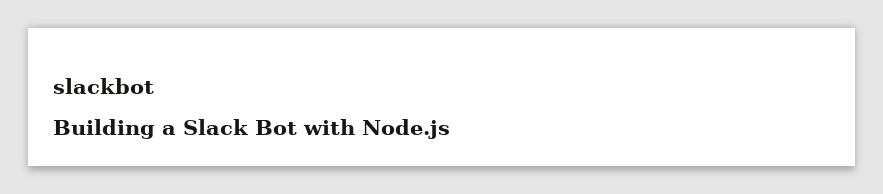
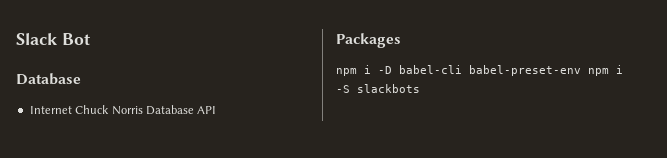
- slackbot
- Building a Slack Bot with Node.js
+ Slack Bot
+ Database
+ Internet Chuck Norris Database API
+ Packages
+ npm i -D babel-cli babel-preset-env npm i -S slackbots

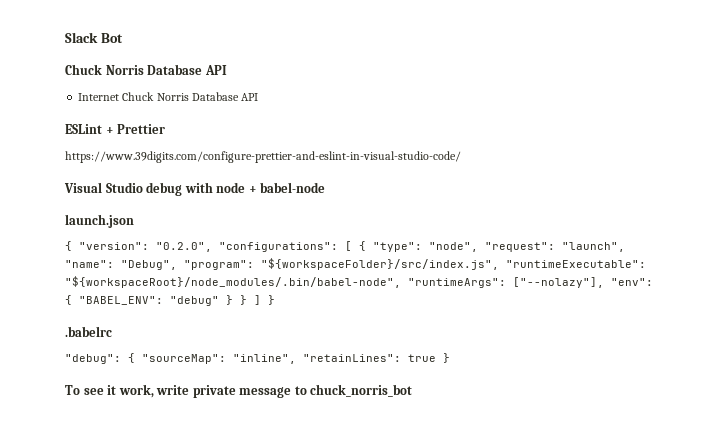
  Slack Bot
- Database
+ Chuck Norris Database API
- Packages
- npm i -D babel-cli babel-preset-env npm i -S slackbots
+ ESLint + Prettier
+ https://www.39digits.com/configure-prettier-and-eslint-in-visual-studio-code/
+ Visual Studio debug with node + babel-node
+ launch.json
+ { "version": "0.2.0", "configurations": [ { "type": "node", "request": "launch", "name": "Debug", "program": "${workspaceFolder}/src/index.js", "runtimeExecutable": "${workspaceRoot}/node_modules/.bin/babel-node", "runtimeArgs": ["--nolazy"], "env": { "BABEL_ENV": "debug" } } ] }
+ .babelrc
+ "debug": { "sourceMap": "inline", "retainLines": true }
+ To see it work, write private message to chuck_norris_bot

